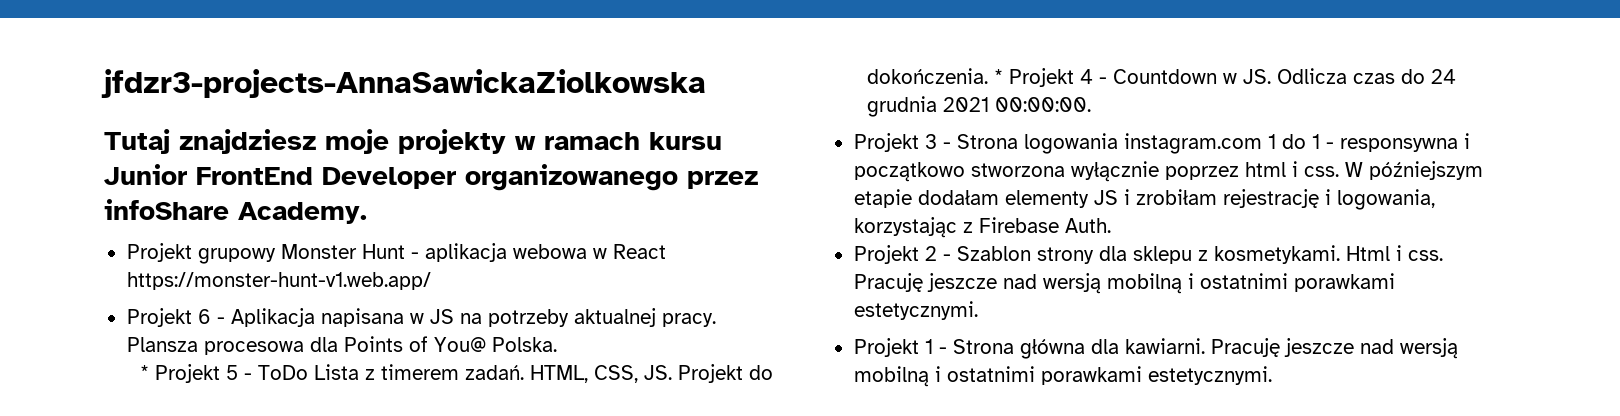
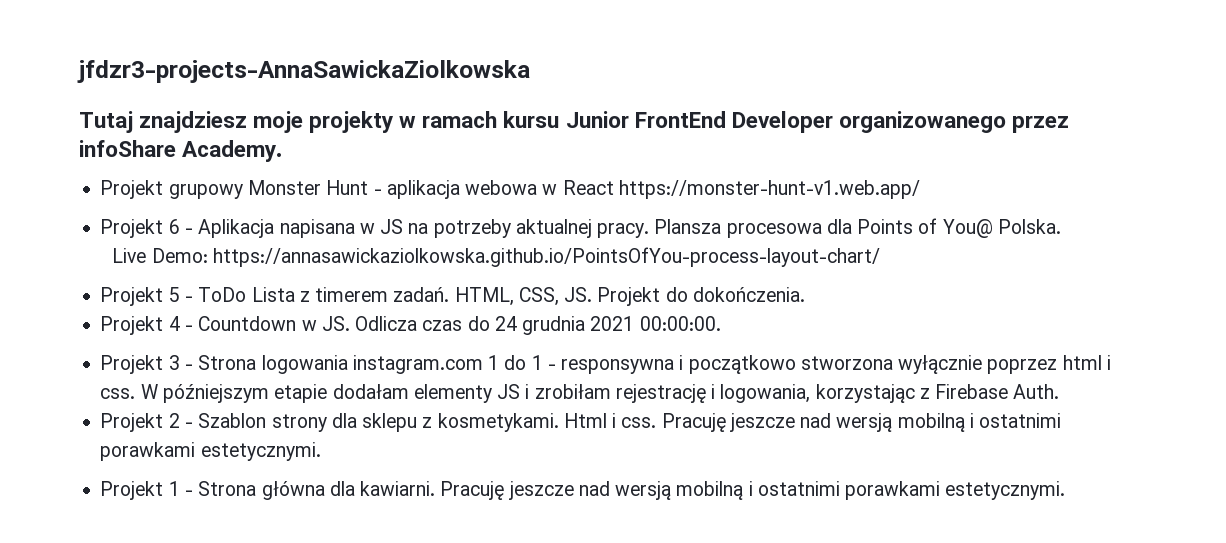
- * Projekt 5 - ToDo Lista z timerem zadań.
+ Live Demo: https://annasawickaziolkowska.github.io/PointsOfYou-process-layout-chart/
+ Projekt 5 - ToDo Lista z timerem zadań.
- HTML, CSS, JS. Projekt do dokończenia. * Projekt 4 - Countdown w JS. Odlicza czas do 24 grudnia 2021 00:00:00.
+ HTML, CSS, JS. Projekt do dokończenia.
+ Projekt 4 - Countdown w JS. Odlicza czas do 24 grudnia 2021 00:00:00.

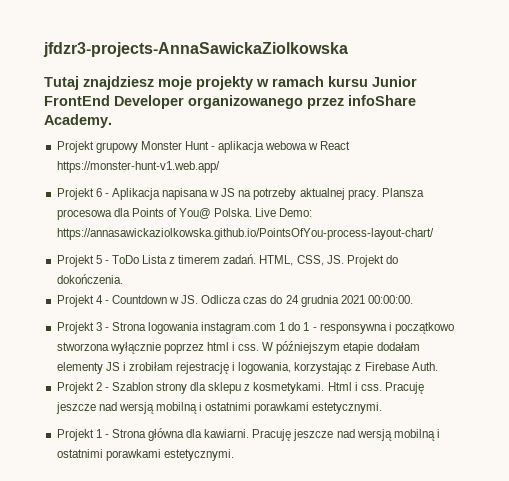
- Plansza procesowa dla Points of You@ Polska.
- Live Demo: https://annasawickaziolkowska.github.io/PointsOfYou-process-layout-chart/
+ Plansza procesowa dla Points of You@ Polska. Live Demo: https://annasawickaziolkowska.github.io/PointsOfYou-process-layout-chart/

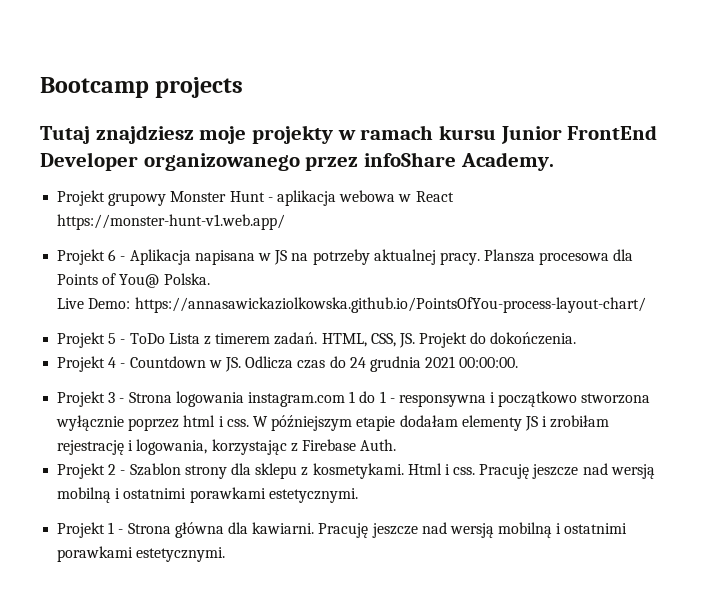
- jfdzr3-projects-AnnaSawickaZiolkowska
+ Bootcamp projects
- Plansza procesowa dla Points of You@ Polska. Live Demo: https://annasawickaziolkowska.github.io/PointsOfYou-process-layout-chart/
+ Plansza procesowa dla Points of You@ Polska.
+ Live Demo: https://annasawickaziolkowska.github.io/PointsOfYou-process-layout-chart/

